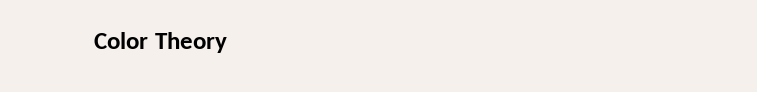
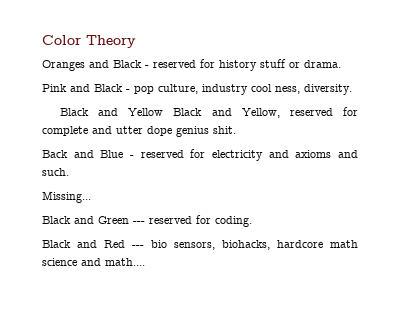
+ Oranges and Black - reserved for history stuff or drama.
+ Pink and Black - pop culture, industry cool ness, diversity.
+ Black and Yellow Black and Yellow, reserved for complete and utter dope genius shit.
+ Back and Blue - reserved for electricity and axioms and such.
+ Missing...
+ Black and Green --- reserved for coding.
+ Black and Red --- bio sensors, biohacks, hardcore math science and math....

